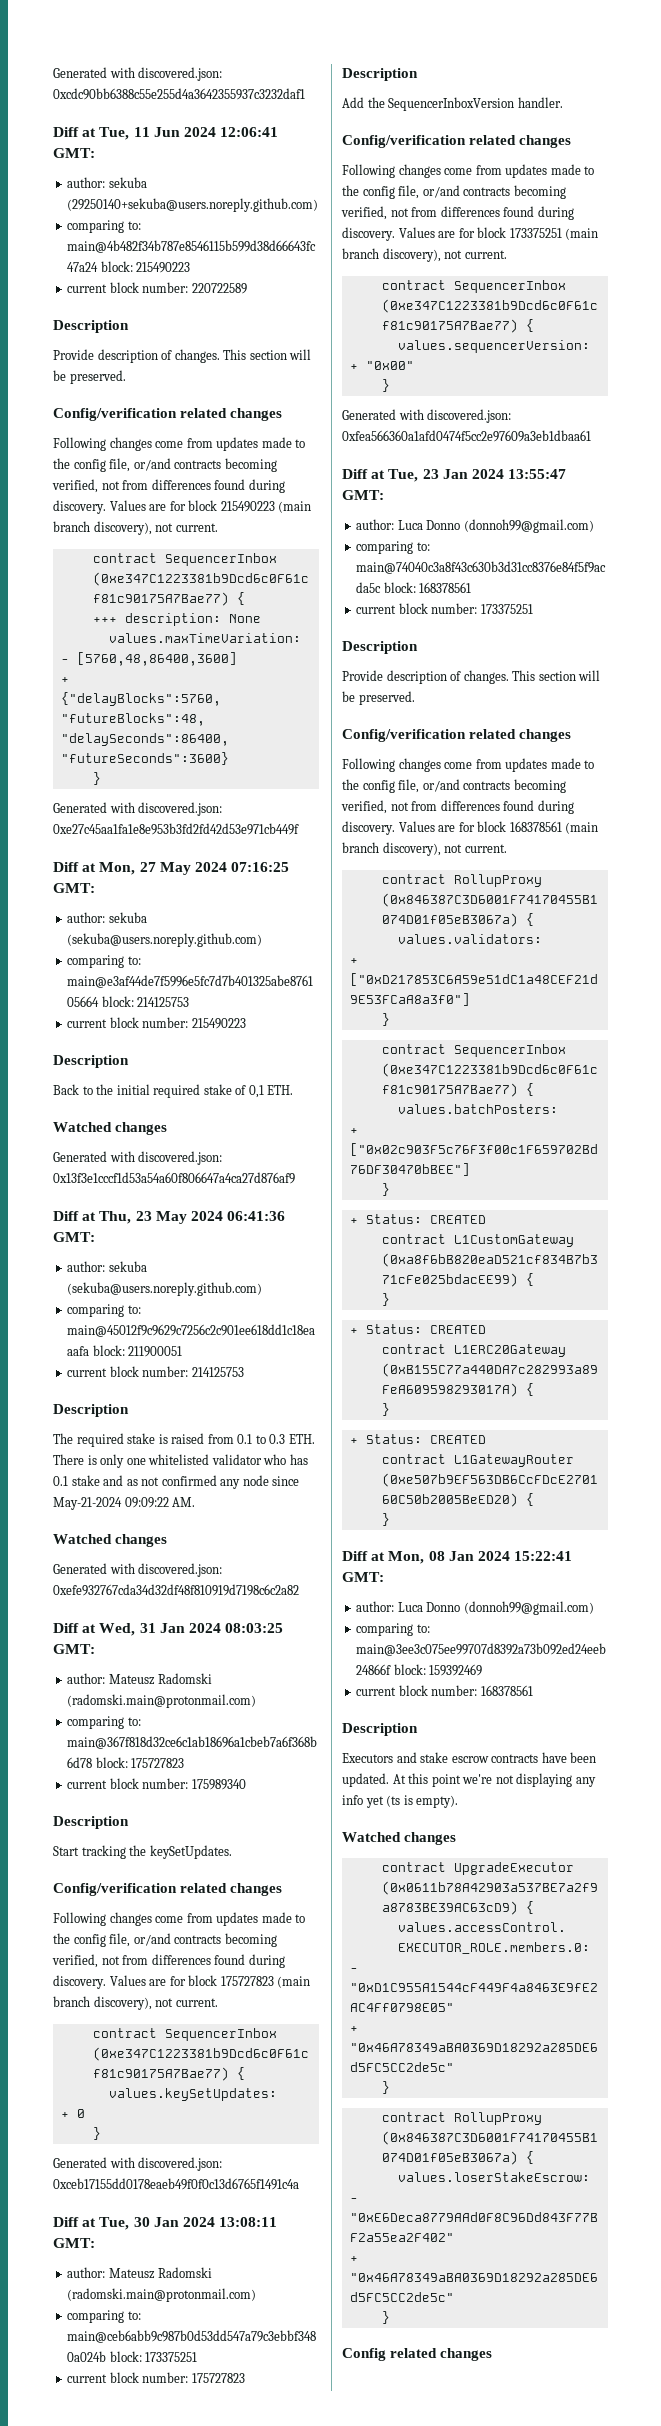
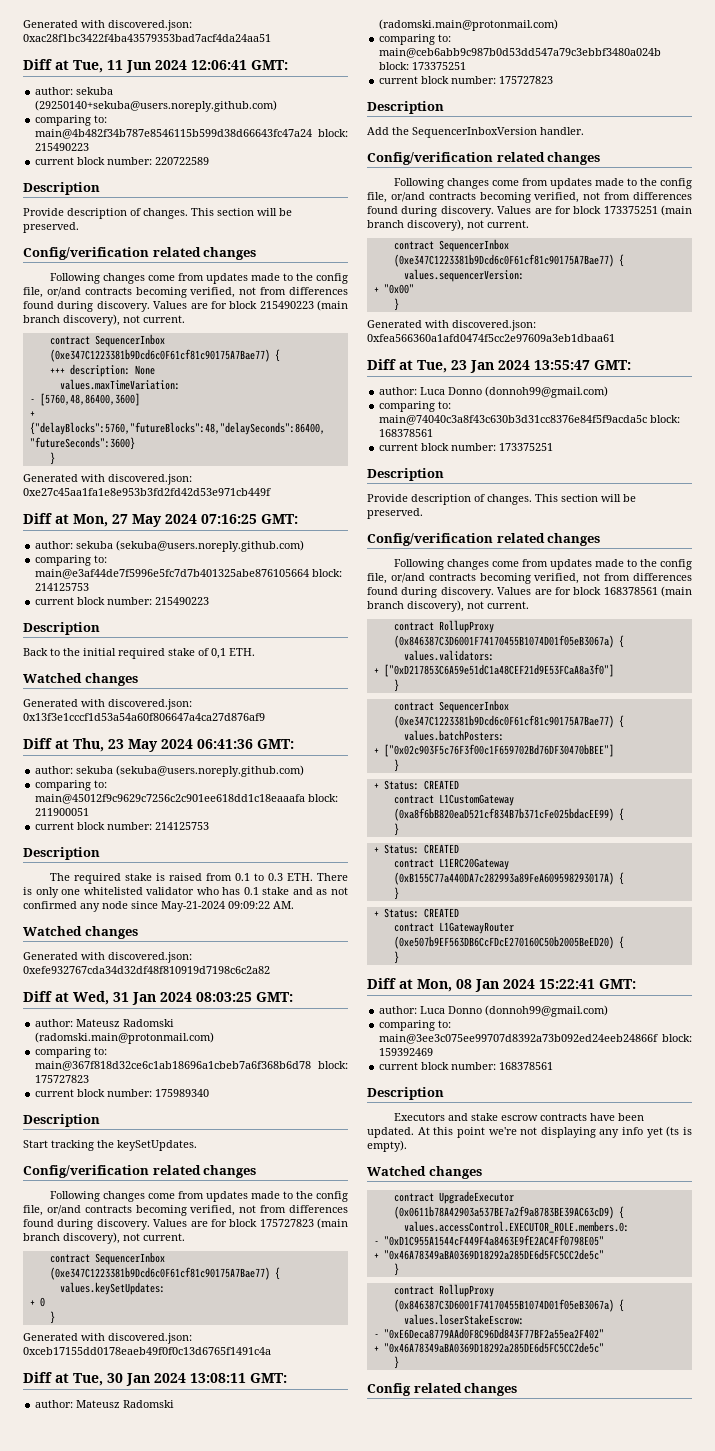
- Generated with discovered.json: 0xcdc90bb6388c55e255d4a3642355937c3232daf1
+ Generated with discovered.json: 0xac28f1bc3422f4ba43579353bad7acf4da24aa51

